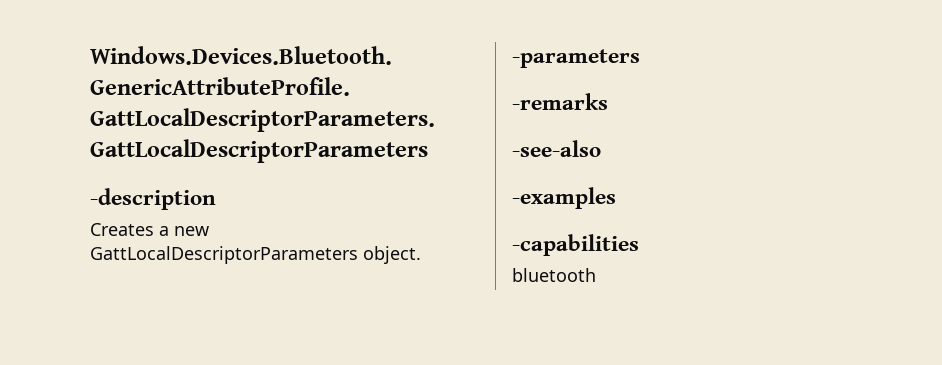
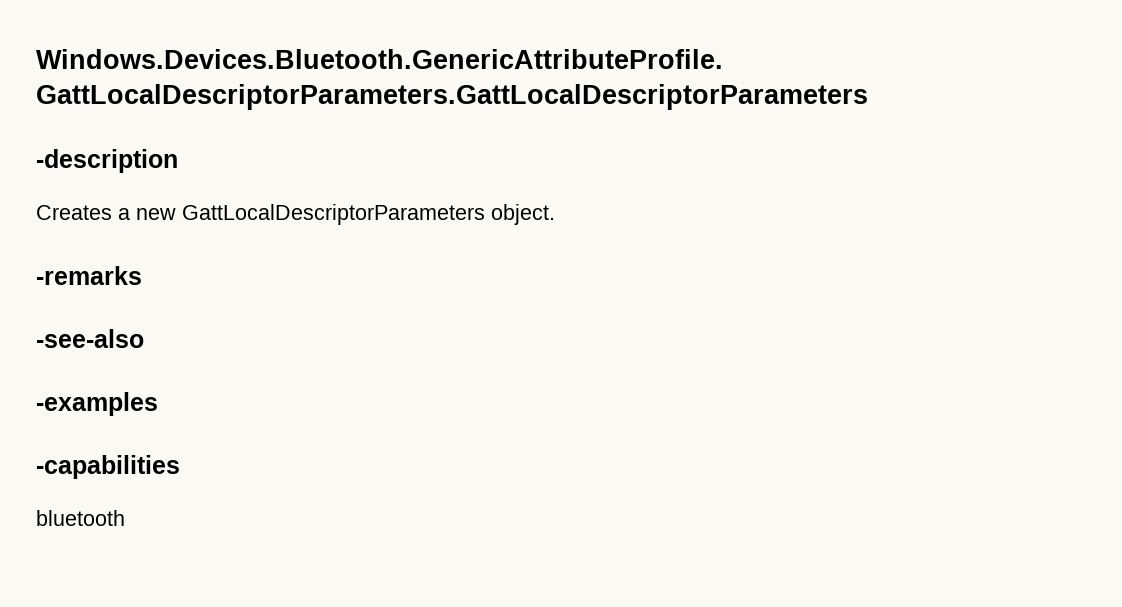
- -parameters

